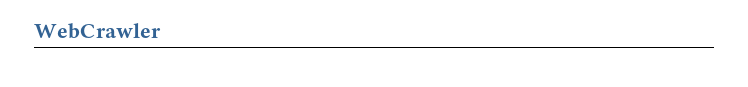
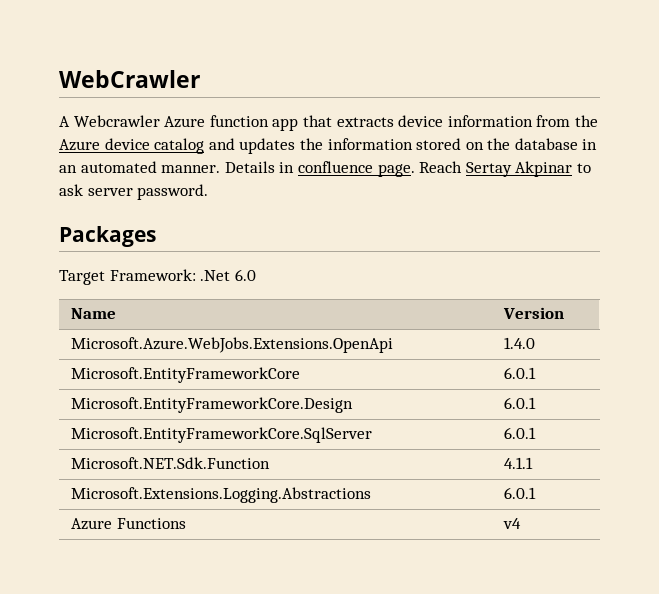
+ A Webcrawler Azure function app that extracts device information from the Azure device catalog and updates the information stored on the database in an automated manner. Details in confluence page. Reach Sertay Akpinar to ask server password.
+ Packages
+ Target Framework: .Net 6.0
+ Name | Version
+ Microsoft.Azure.WebJobs.Extensions.OpenApi | 1.4.0
+ Microsoft.EntityFrameworkCore | 6.0.1
+ Microsoft.EntityFrameworkCore.Design | 6.0.1
+ Microsoft.EntityFrameworkCore.SqlServer | 6.0.1
+ Microsoft.NET.Sdk.Function | 4.1.1
+ Microsoft.Extensions.Logging.Abstractions | 6.0.1
+ Azure Functions | v4

